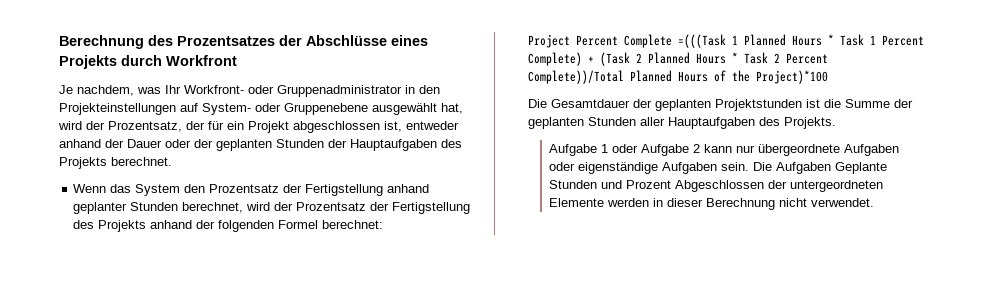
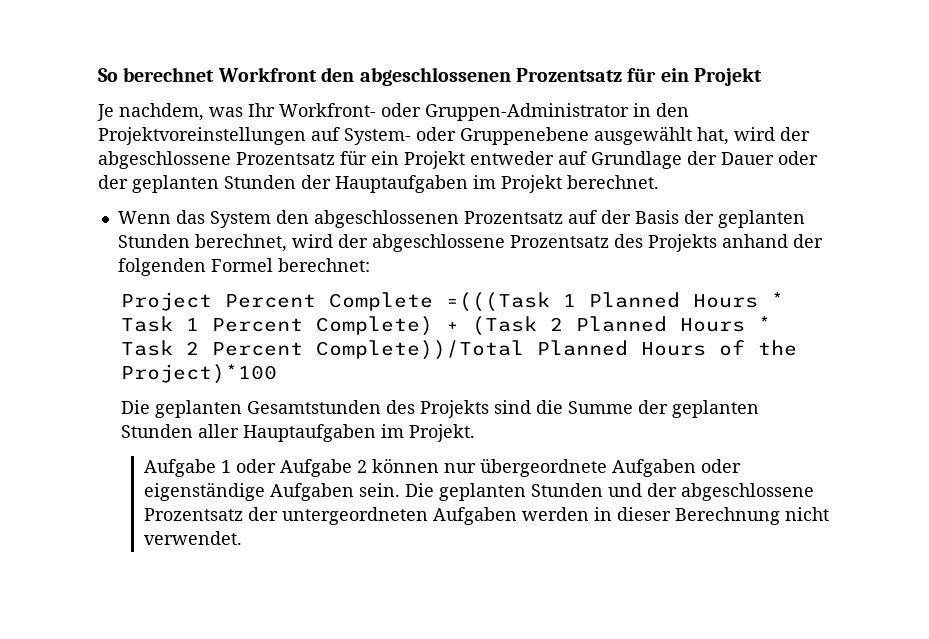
- Berechnung des Prozentsatzes der Abschlüsse eines Projekts durch Workfront
+ So berechnet Workfront den abgeschlossenen Prozentsatz für ein Projekt
- Je nachdem, was Ihr Workfront- oder Gruppenadministrator in den Projekteinstellungen auf System- oder Gruppenebene ausgewählt hat, wird der Prozentsatz, der für ein Projekt abgeschlossen ist, entweder anhand der Dauer oder der geplanten Stunden der Hauptaufgaben des Projekts berechnet.
+ Je nachdem, was Ihr Workfront- oder Gruppen-Administrator in den Projektvoreinstellungen auf System- oder Gruppenebene ausgewählt hat, wird der abgeschlossene Prozentsatz für ein Projekt entweder auf Grundlage der Dauer oder der geplanten Stunden der Hauptaufgaben im Projekt berechnet.
- Wenn das System den Prozentsatz der Fertigstellung anhand geplanter Stunden berechnet, wird der Prozentsatz der Fertigstellung des Projekts anhand der folgenden Formel berechnet:
+ Wenn das System den abgeschlossenen Prozentsatz auf der Basis der geplanten Stunden berechnet, wird der abgeschlossene Prozentsatz des Projekts anhand der folgenden Formel berechnet:
- Die Gesamtdauer der geplanten Projektstunden ist die Summe der geplanten Stunden aller Hauptaufgaben des Projekts.
+ Die geplanten Gesamtstunden des Projekts sind die Summe der geplanten Stunden aller Hauptaufgaben im Projekt.
- Aufgabe 1 oder Aufgabe 2 kann nur übergeordnete Aufgaben oder eigenständige Aufgaben sein.
+ Aufgabe 1 oder Aufgabe 2 können nur übergeordnete Aufgaben oder eigenständige Aufgaben sein.
- Die Aufgaben Geplante Stunden und Prozent Abgeschlossen der untergeordneten Elemente werden in dieser Berechnung nicht verwendet.
+ Die geplanten Stunden und der abgeschlossene Prozentsatz der untergeordneten Aufgaben werden in dieser Berechnung nicht verwendet.

